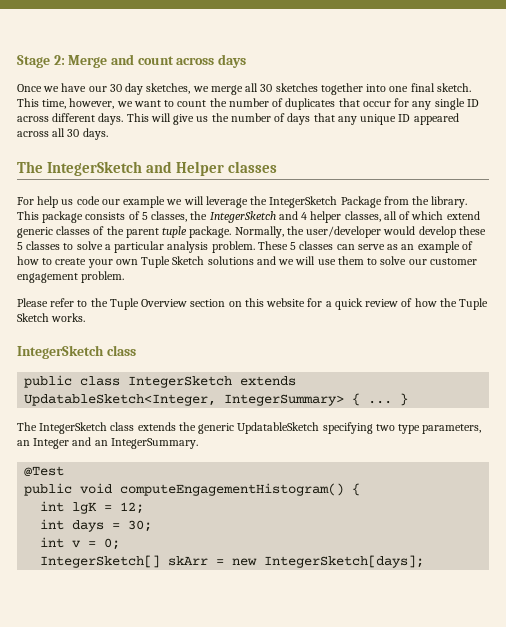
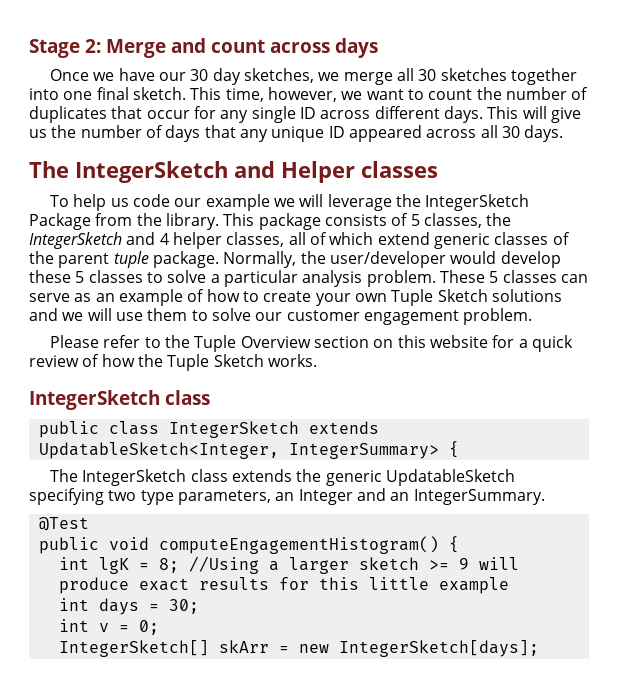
- For help us code our example we will leverage the IntegerSketch Package from the library.
+ To help us code our example we will leverage the IntegerSketch Package from the library.
- public class IntegerSketch extends UpdatableSketch<Integer, IntegerSummary> { ... }
+ public class IntegerSketch extends UpdatableSketch<Integer, IntegerSummary> {
- int lgK = 12;
+ int lgK = 8; //Using a larger sketch >= 9 will produce exact results for this little example

